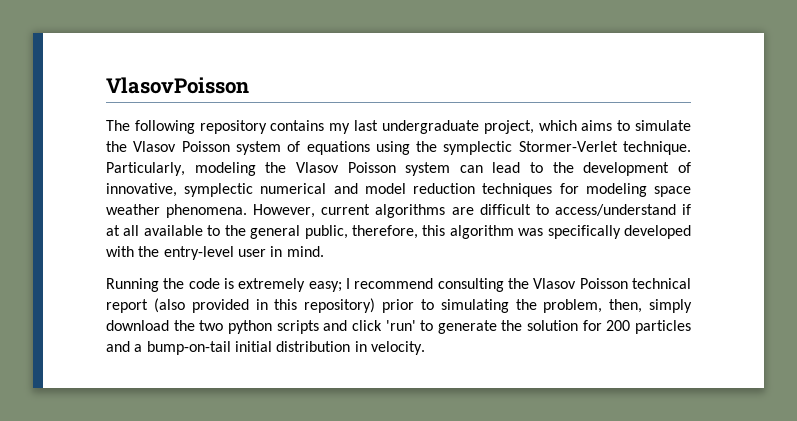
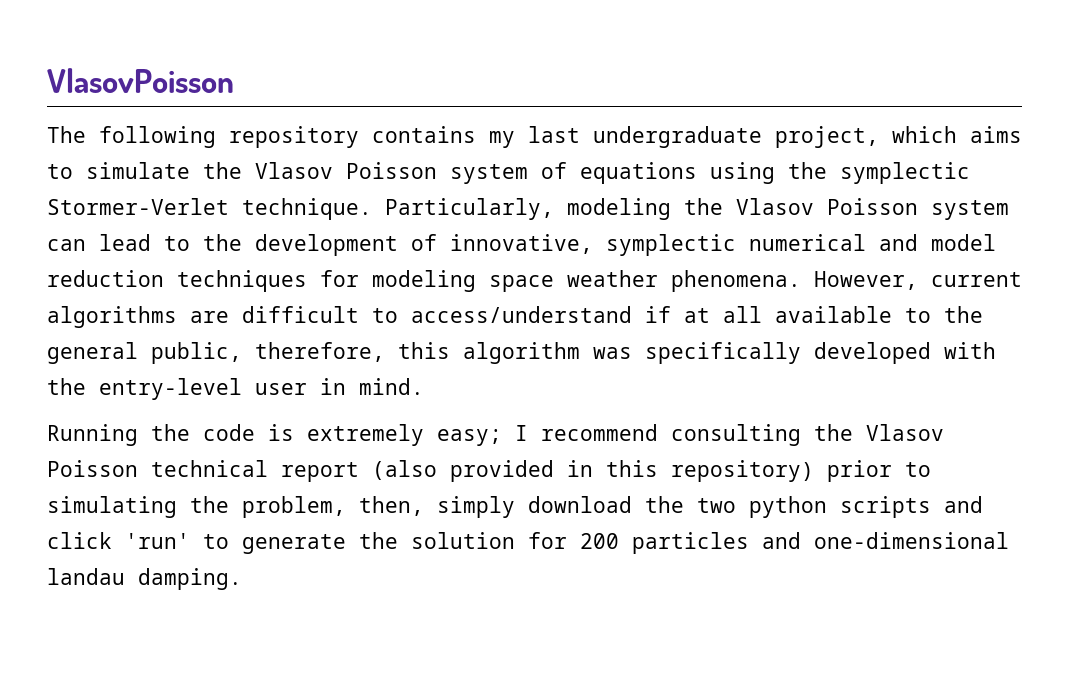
- Running the code is extremely easy; I recommend consulting the Vlasov Poisson technical report (also provided in this repository) prior to simulating the problem, then, simply download the two python scripts and click 'run' to generate the solution for 200 particles and a bump-on-tail initial distribution in velocity.
+ Running the code is extremely easy; I recommend consulting the Vlasov Poisson technical report (also provided in this repository) prior to simulating the problem, then, simply download the two python scripts and click 'run' to generate the solution for 200 particles and one-dimensional landau damping.

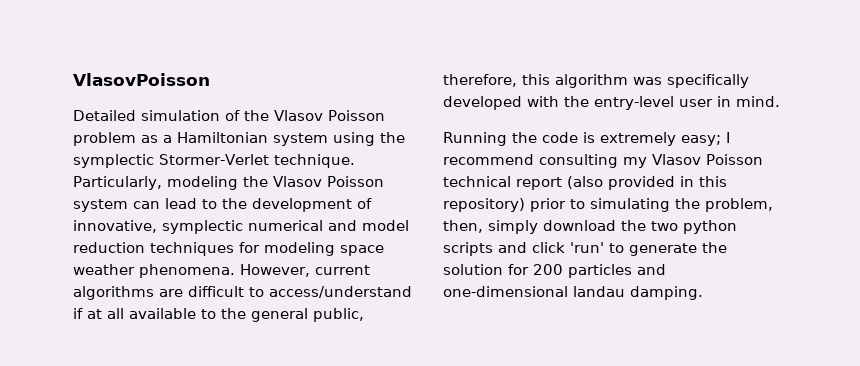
- The following repository contains my last undergraduate project, which aims to simulate the Vlasov Poisson system of equations using the symplectic Stormer-Verlet technique.
+ Detailed simulation of the Vlasov Poisson problem as a Hamiltonian system using the symplectic Stormer-Verlet technique.
- Running the code is extremely easy; I recommend consulting the Vlasov Poisson technical report (also provided in this repository) prior to simulating the problem, then, simply download the two python scripts and click 'run' to generate the solution for 200 particles and one-dimensional landau damping.
+ Running the code is extremely easy; I recommend consulting my Vlasov Poisson technical report (also provided in this repository) prior to simulating the problem, then, simply download the two python scripts and click 'run' to generate the solution for 200 particles and one-dimensional landau damping.

